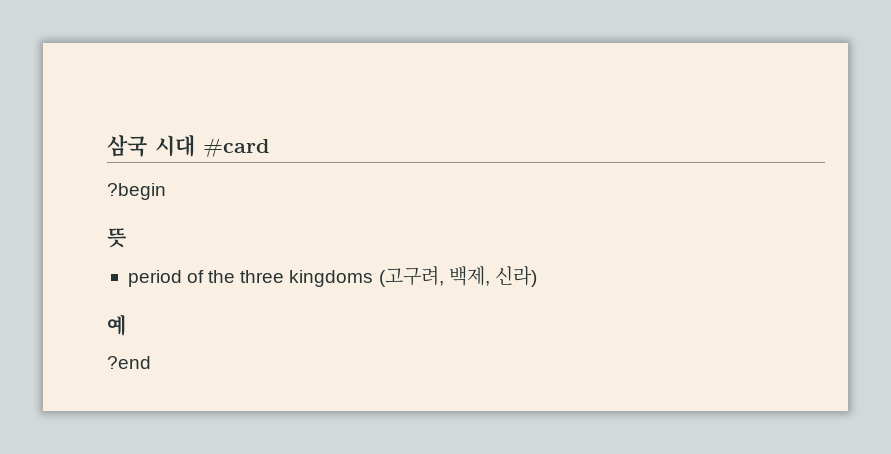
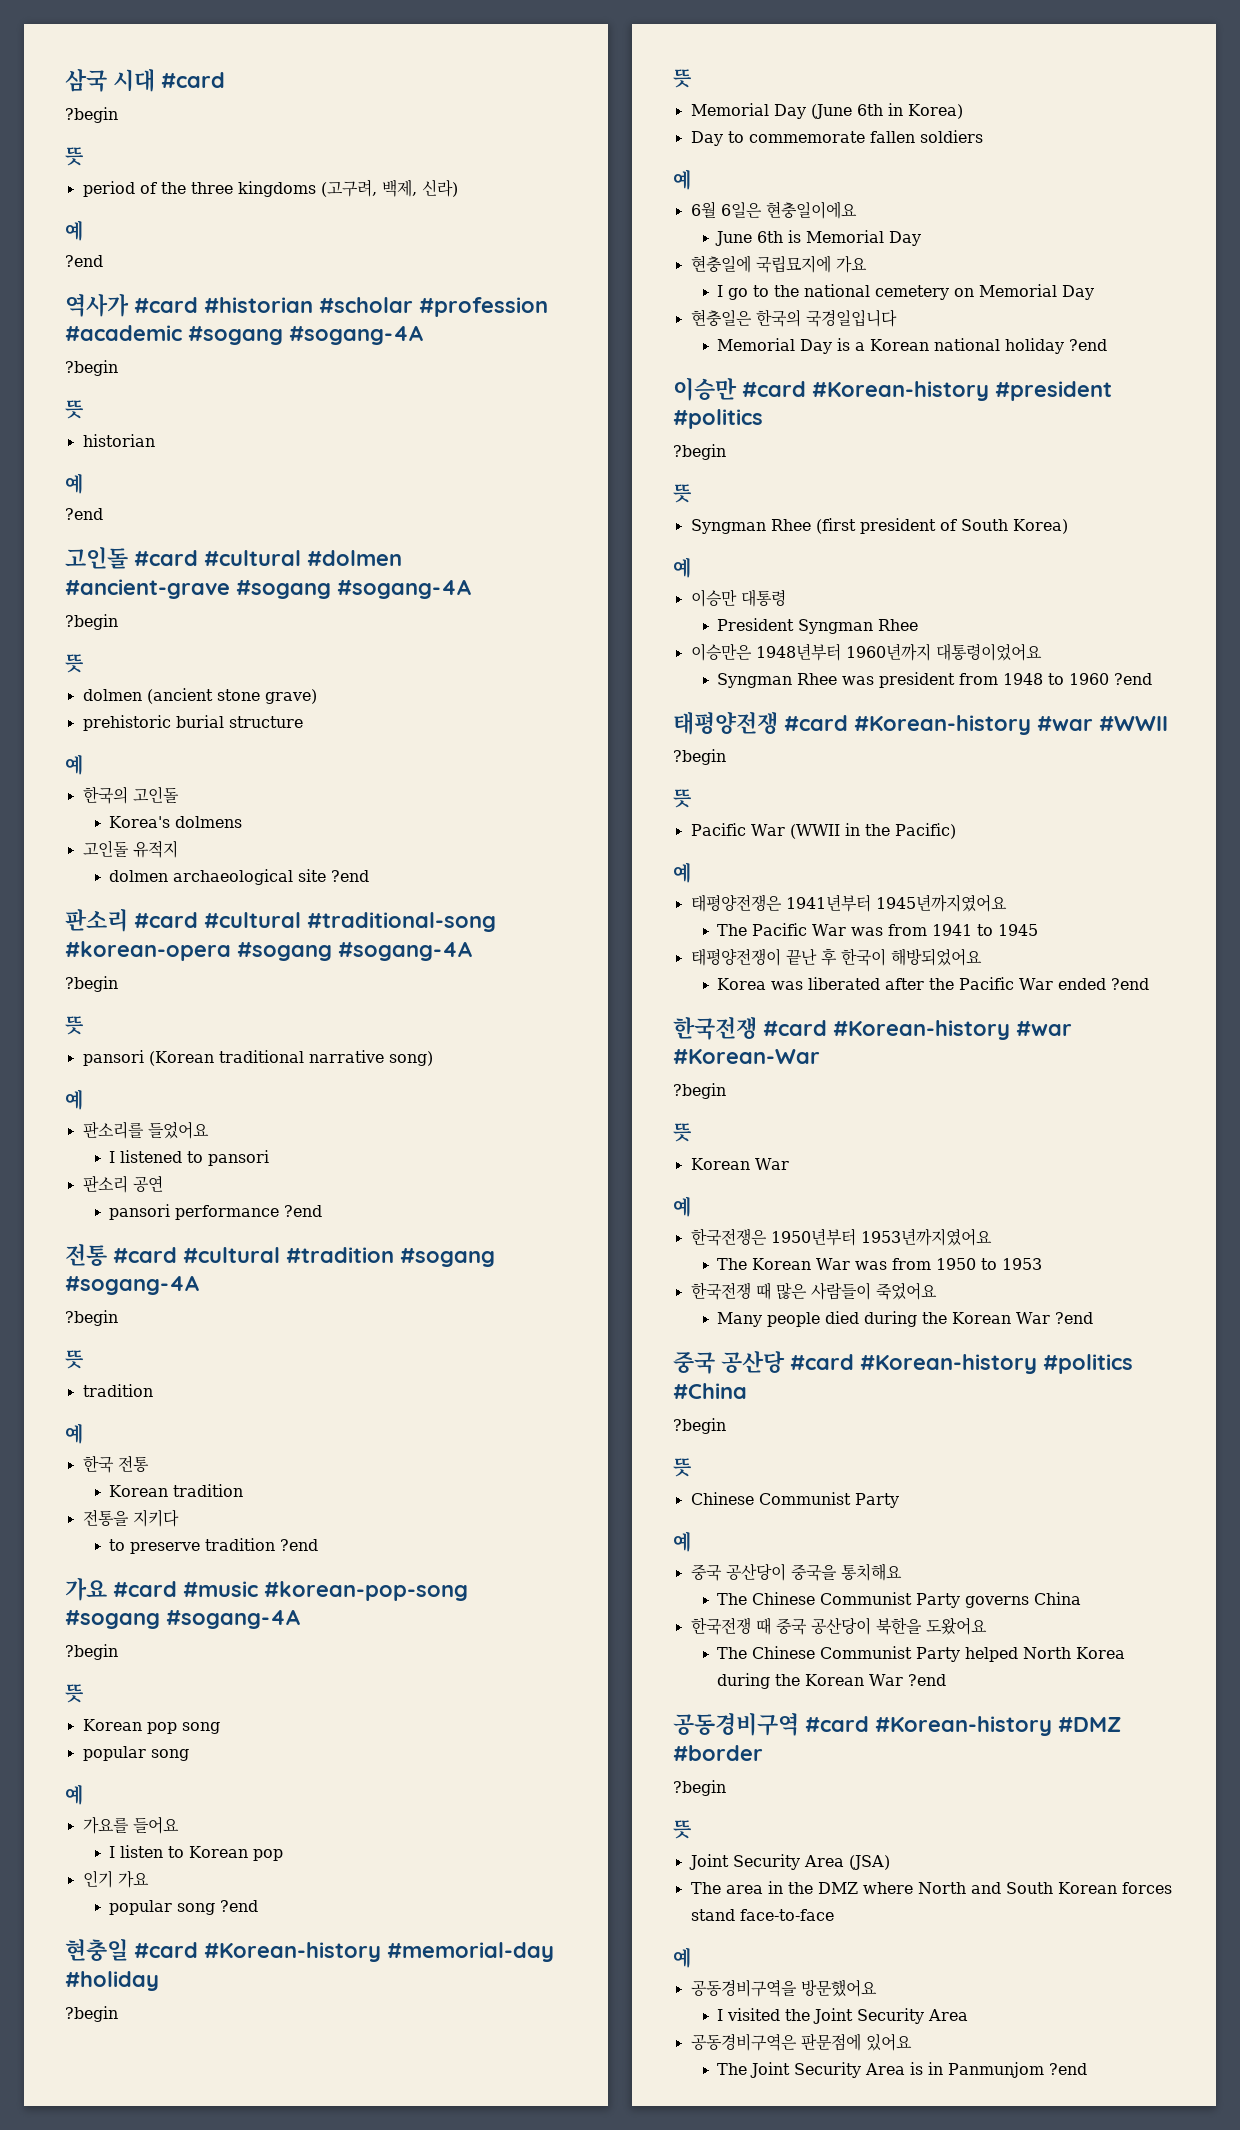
+ 역사가 #card #historian #scholar #profession #academic #sogang #sogang-4A
+ ?begin
+ 뜻
+ historian
+ 예
+ ?end
+ 고인돌 #card #cultural #dolmen #ancient-grave #sogang #sogang-4A
+ ?begin
+ 뜻
+ dolmen (ancient stone grave)
+ prehistoric burial structure
+ 예
+ 한국의 고인돌
+ Korea's dolmens
+ 고인돌 유적지
+ dolmen archaeological site ?end
+ 판소리 #card #cultural #traditional-song #korean-opera #sogang #sogang-4A
+ ?begin
+ 뜻
+ pansori (Korean traditional narrative song)
+ 예
+ 판소리를 들었어요
+ I listened to pansori
+ 판소리 공연
+ pansori performance ?end
+ 전통 #card #cultural #tradition #sogang #sogang-4A
+ ?begin
+ 뜻
+ tradition
+ 예
+ 한국 전통
+ Korean tradition
+ 전통을 지키다
+ to preserve tradition ?end
+ 가요 #card #music #korean-pop-song #sogang #sogang-4A
+ ?begin
+ 뜻
+ Korean pop song
+ popular song
+ 예
+ 가요를 들어요
+ I listen to Korean pop
+ 인기 가요
+ popular song ?end
+ 현충일 #card #Korean-history #memorial-day #holiday
+ ?begin
+ 뜻
+ Memorial Day (June 6th in Korea)
+ Day to commemorate fallen soldiers
+ 예
+ 6월 6일은 현충일이에요
+ June 6th is Memorial Day
+ 현충일에 국립묘지에 가요
+ I go to the national cemetery on Memorial Day
+ 현충일은 한국의 국경일입니다
+ Memorial Day is a Korean national holiday ?end
+ 이승만 #card #Korean-history #president #politics
+ ?begin
+ 뜻
+ Syngman Rhee (first president of South Korea)
+ 예
+ 이승만 대통령
+ President Syngman Rhee
+ 이승만은 1948년부터 1960년까지 대통령이었어요
+ Syngman Rhee was president from 1948 to 1960 ?end
+ 태평양전쟁 #card #Korean-history #war #WWII
+ ?begin
+ 뜻
+ Pacific War (WWII in the Pacific)
+ 예
+ 태평양전쟁은 1941년부터 1945년까지였어요
+ The Pacific War was from 1941 to 1945
+ 태평양전쟁이 끝난 후 한국이 해방되었어요
+ Korea was liberated after the Pacific War ended ?end
+ 한국전쟁 #card #Korean-history #war #Korean-War
+ ?begin
+ 뜻
+ Korean War
+ 예
+ 한국전쟁은 1950년부터 1953년까지였어요
+ The Korean War was from 1950 to 1953
+ 한국전쟁 때 많은 사람들이 죽었어요
+ Many people died during the Korean War ?end
+ 중국 공산당 #card #Korean-history #politics #China
+ ?begin
+ 뜻
+ Chinese Communist Party
+ 예
+ 중국 공산당이 중국을 통치해요
+ The Chinese Communist Party governs China
+ 한국전쟁 때 중국 공산당이 북한을 도왔어요
+ The Chinese Communist Party helped North Korea during the Korean War ?end
+ 공동경비구역 #card #Korean-history #DMZ #border
+ ?begin
+ 뜻
+ Joint Security Area (JSA)
+ The area in the DMZ where North and South Korean forces stand face-to-face
+ 예
+ 공동경비구역을 방문했어요
+ I visited the Joint Security Area
+ 공동경비구역은 판문점에 있어요
+ The Joint Security Area is in Panmunjom ?end

